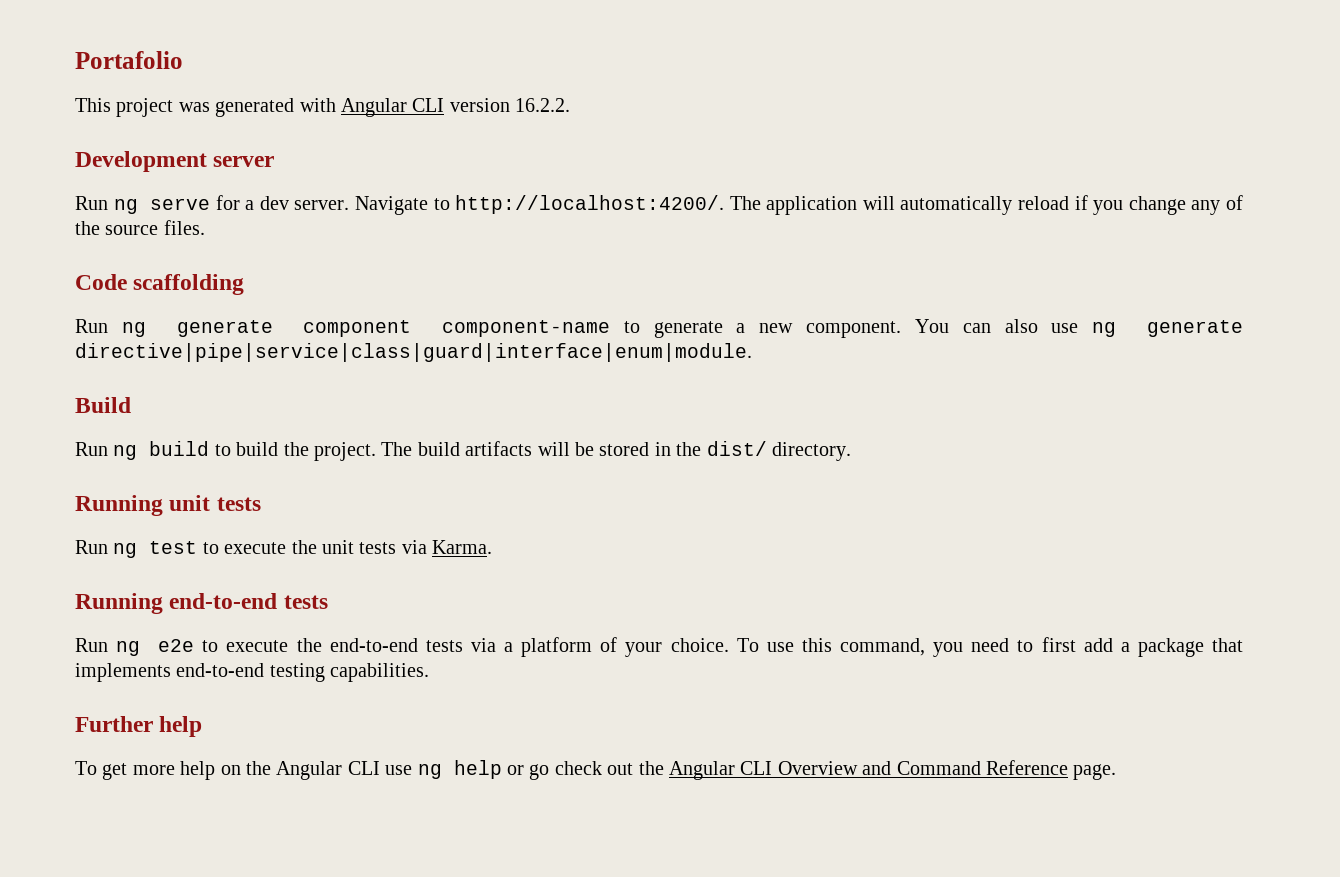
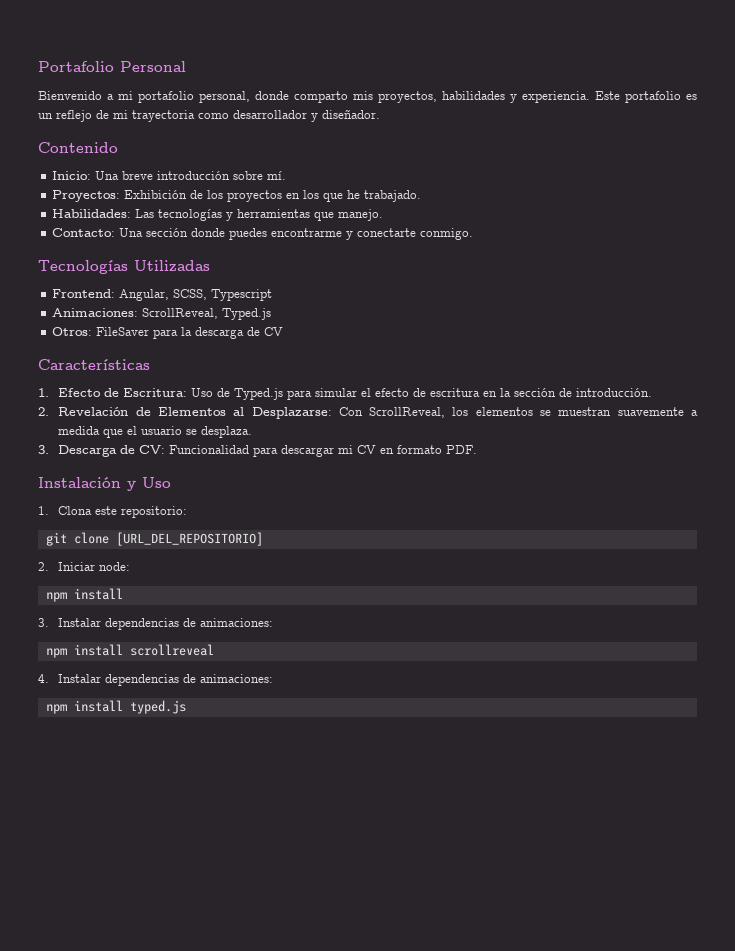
- Portafolio
- This project was generated with Angular CLI version 16.2.2.
- Development server
- Run ng serve for a dev server. Navigate to http://localhost:4200/. The application will automatically reload if you change any of the source files.
- Code scaffolding
- Run ng generate component component-name to generate a new component. You can also use ng generate directive|pipe|service|class|guard|interface|enum|module.
- Build
- Run ng build to build the project. The build artifacts will be stored in the dist/ directory.
- Running unit tests
- Run ng test to execute the unit tests via Karma.
- Running end-to-end tests
- Run ng e2e to execute the end-to-end tests via a platform of your choice. To use this command, you need to first add a package that implements end-to-end testing capabilities.
- Further help
- To get more help on the Angular CLI use ng help or go check out the Angular CLI Overview and Command Reference page.
+ Portafolio Personal
+ Bienvenido a mi portafolio personal, donde comparto mis proyectos, habilidades y experiencia. Este portafolio es un reflejo de mi trayectoria como desarrollador y diseñador.
+ Contenido
+ Inicio: Una breve introducción sobre mí.
+ Proyectos: Exhibición de los proyectos en los que he trabajado.
+ Habilidades: Las tecnologías y herramientas que manejo.
+ Contacto: Una sección donde puedes encontrarme y conectarte conmigo.
+ Tecnologías Utilizadas
+ Frontend: Angular, SCSS, Typescript
+ Animaciones: ScrollReveal, Typed.js
+ Otros: FileSaver para la descarga de CV
+ Características
+ 1. Efecto de Escritura: Uso de Typed.js para simular el efecto de escritura en la sección de introducción.
+ 2. Revelación de Elementos al Desplazarse: Con ScrollReveal, los elementos se muestran suavemente a medida que el usuario se desplaza.
+ 3. Descarga de CV: Funcionalidad para descargar mi CV en formato PDF.
+ Instalación y Uso
+ 1. Clona este repositorio:
+ git clone [URL_DEL_REPOSITORIO]
+ 2. Iniciar node:
+ npm install
+ 3. Instalar dependencias de animaciones:
+ npm install scrollreveal
+ 4. Instalar dependencias de animaciones:
+ npm install typed.js

